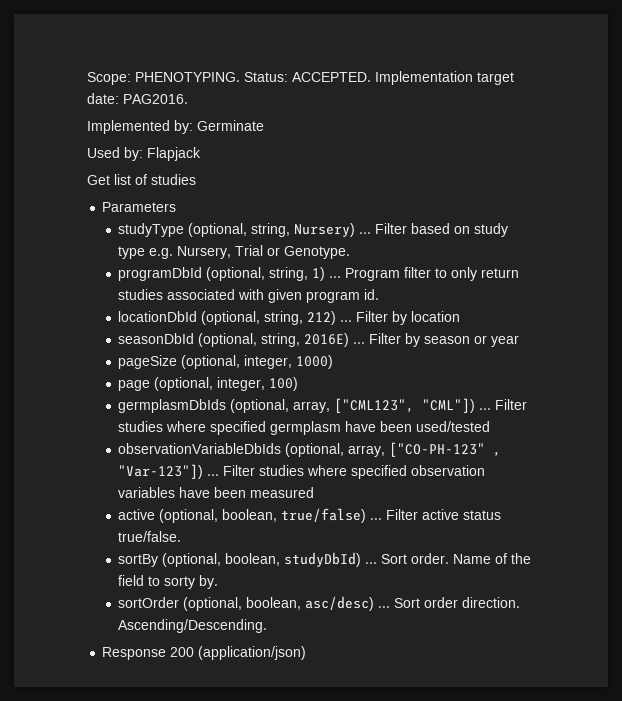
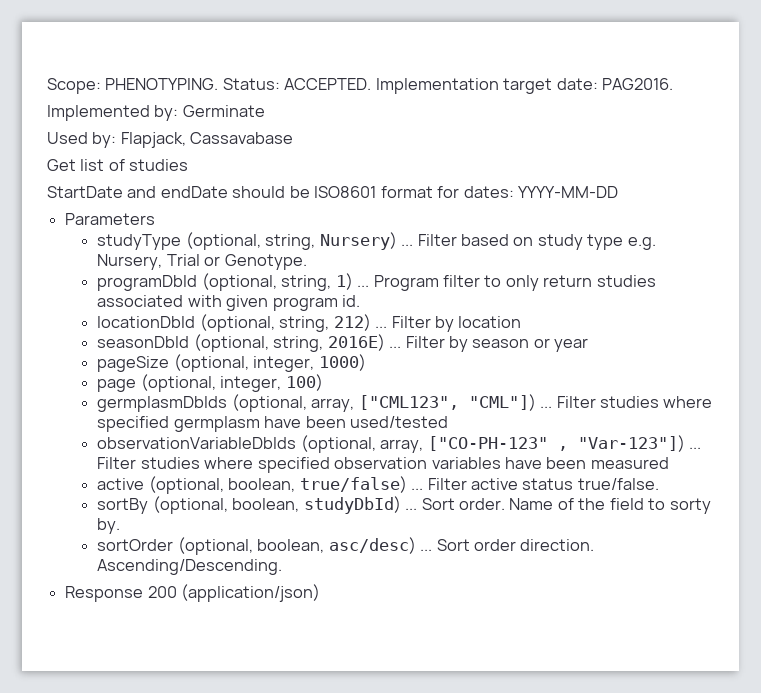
- Used by: Flapjack
+ Used by: Flapjack, Cassavabase
+ StartDate and endDate should be ISO8601 format for dates: YYYY-MM-DD

